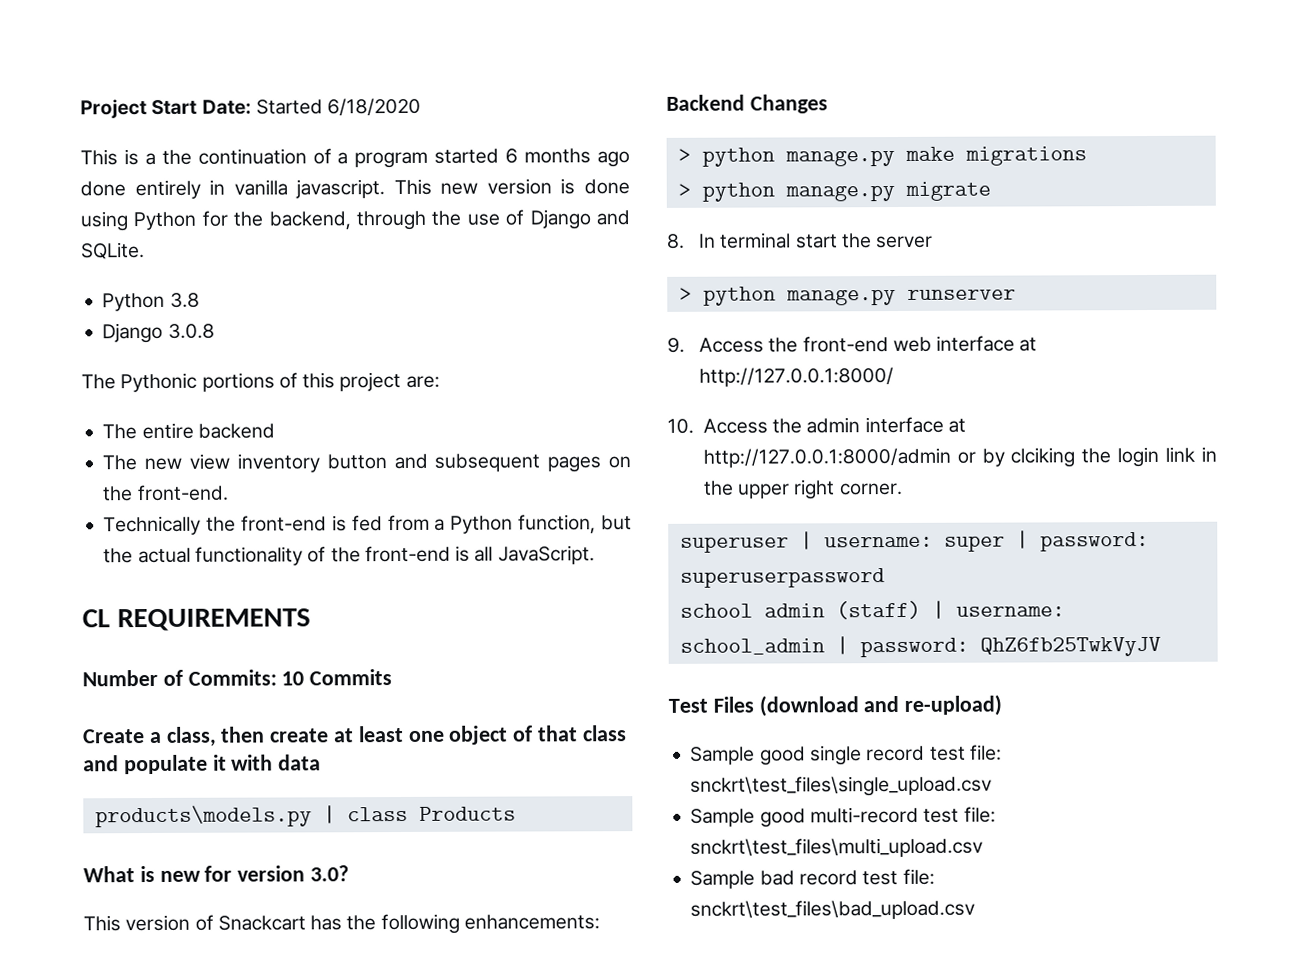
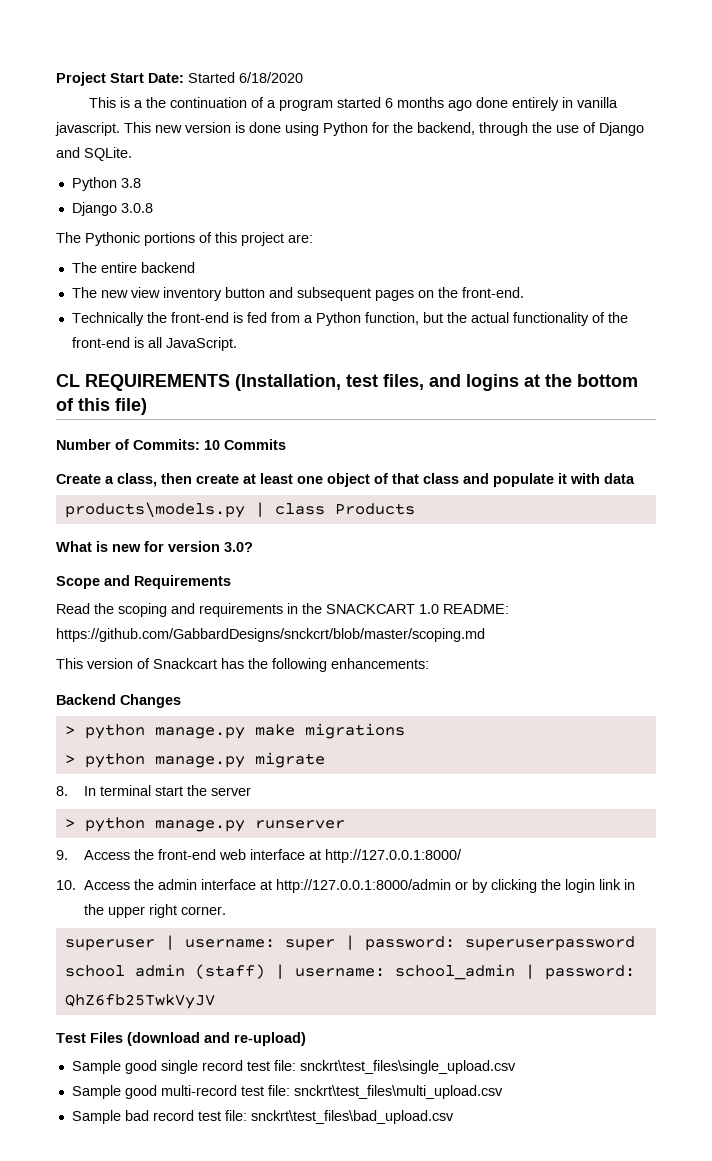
- CL REQUIREMENTS
+ CL REQUIREMENTS (Installation, test files, and logins at the bottom of this file)
+ Scope and Requirements
+ Read the scoping and requirements in the SNACKCART 1.0 README: https://github.com/GabbardDesigns/snckcrt/blob/master/scoping.md
- 10. Access the admin interface at http://127.0.0.1:8000/admin or by clciking the login link in the upper right corner.
+ 10. Access the admin interface at http://127.0.0.1:8000/admin or by clicking the login link in the upper right corner.

